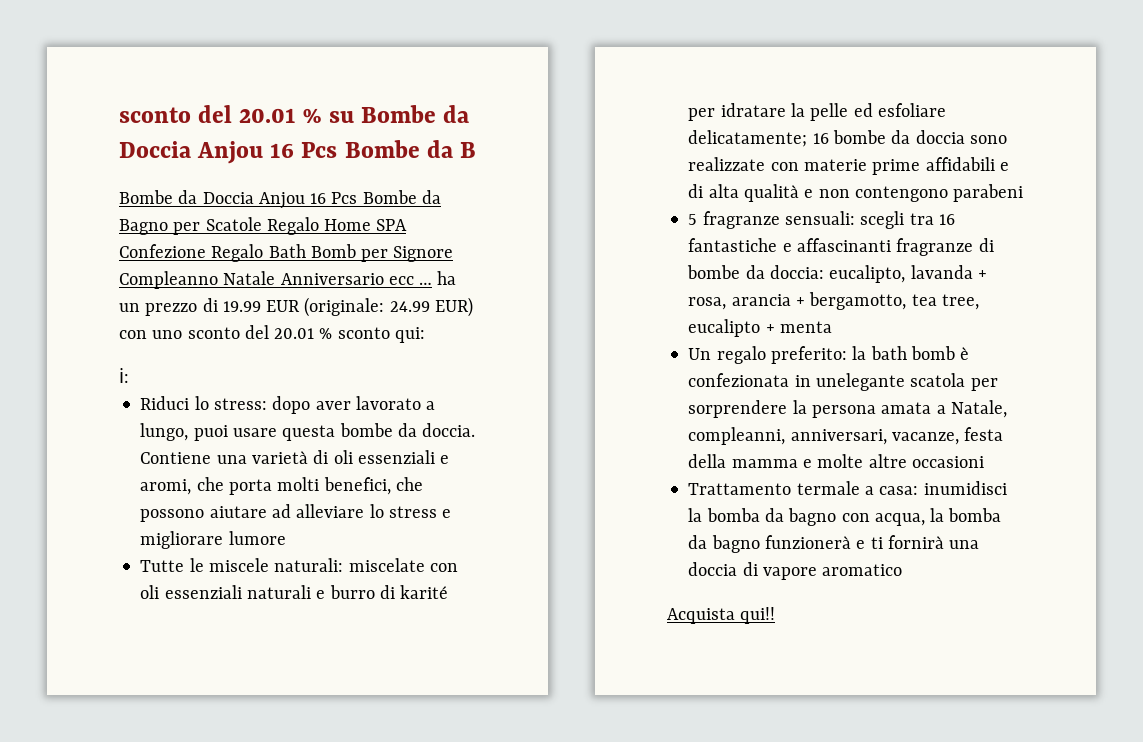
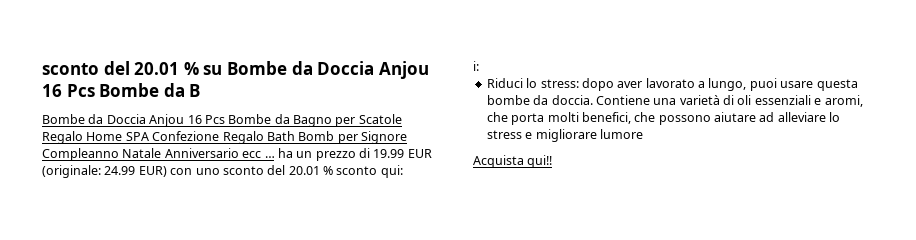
- Tutte le miscele naturali: miscelate con oli essenziali naturali e burro di karité per idratare la pelle ed esfoliare delicatamente; 16 bombe da doccia sono realizzate con materie prime affidabili e di alta qualità e non contengono parabeni
- 5 fragranze sensuali: scegli tra 16 fantastiche e affascinanti fragranze di bombe da doccia: eucalipto, lavanda + rosa, arancia + bergamotto, tea tree, eucalipto + menta
- Un regalo preferito: la bath bomb è confezionata in unelegante scatola per sorprendere la persona amata a Natale, compleanni, anniversari, vacanze, festa della mamma e molte altre occasioni
- Trattamento termale a casa: inumidisci la bomba da bagno con acqua, la bomba da bagno funzionerà e ti fornirà una doccia di vapore aromatico

